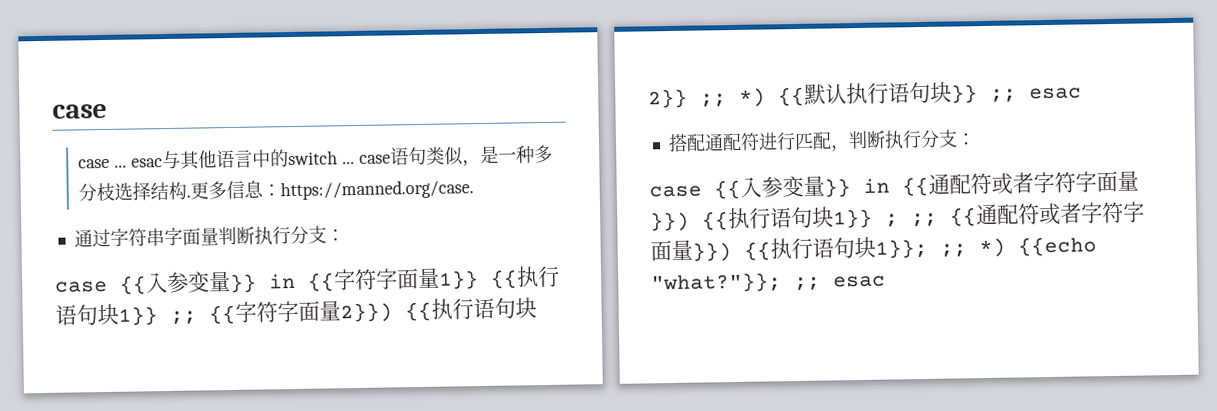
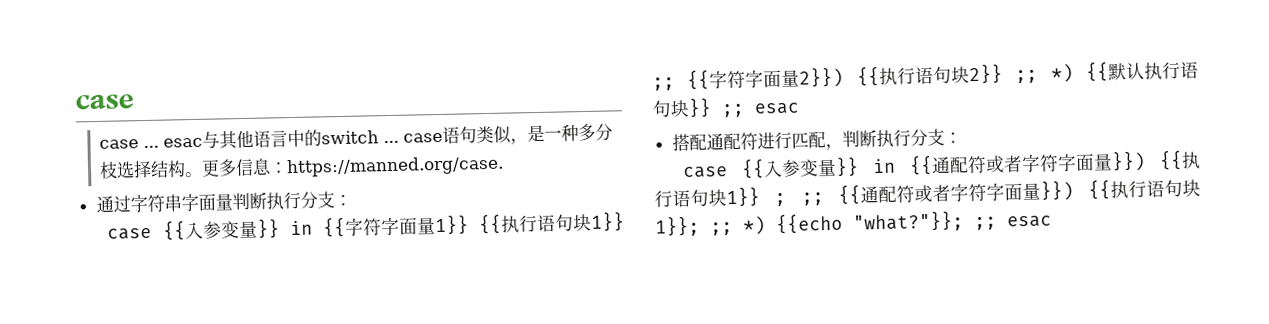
- case ... esac与其他语言中的switch ... case语句类似，是一种多分枝选择结构.
+ case ... esac与其他语言中的switch ... case语句类似，是一种多分枝选择结构。

